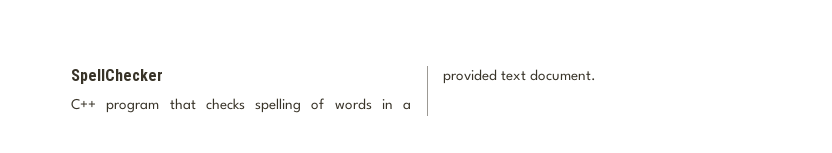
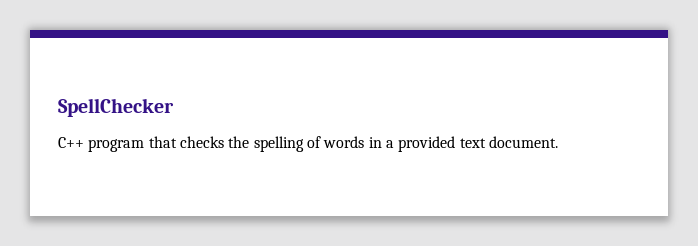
- C++ program that checks spelling of words in a provided text document.
+ C++ program that checks the spelling of words in a provided text document.

